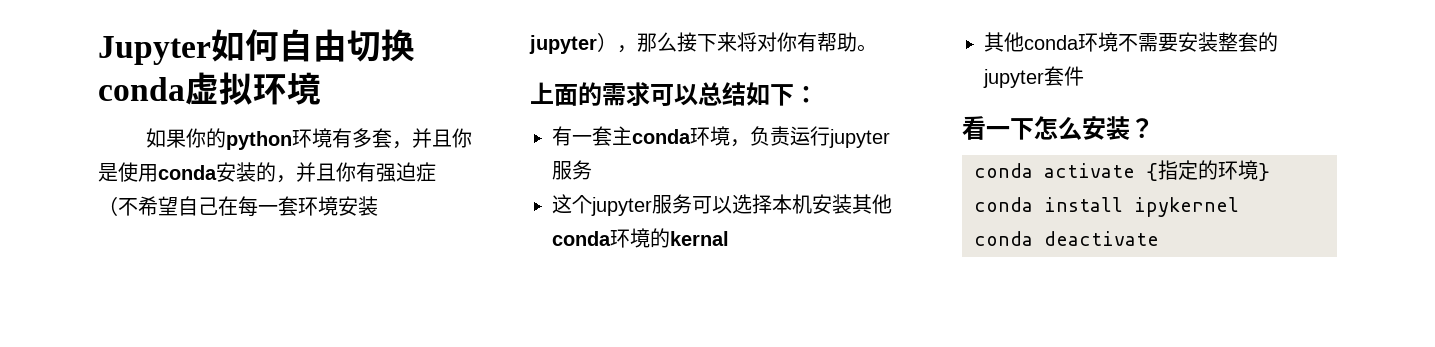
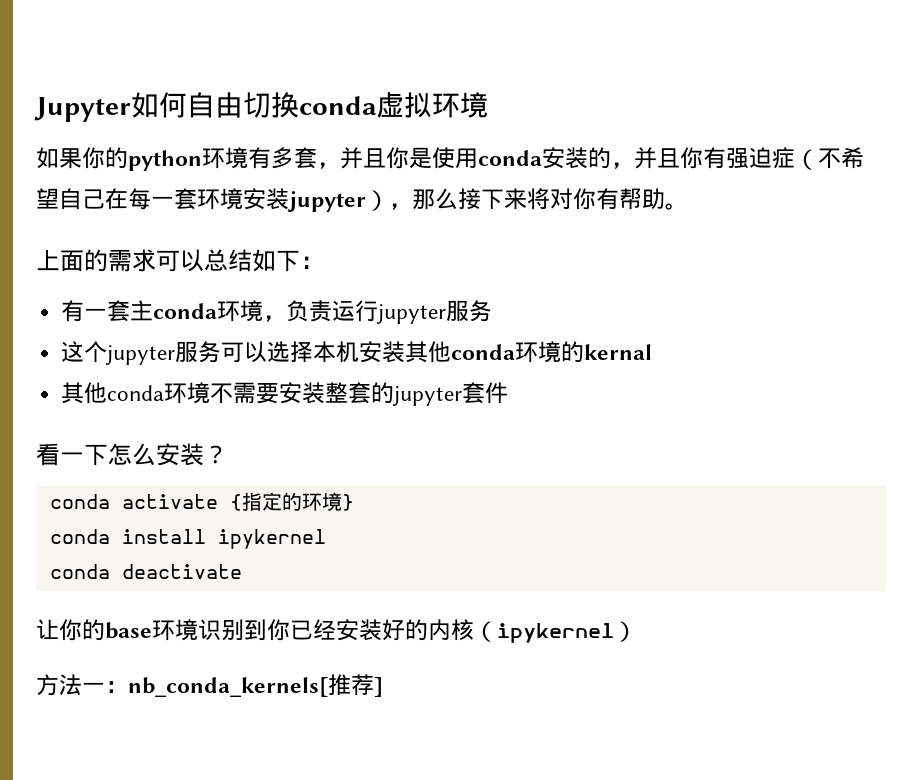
+ 让你的base环境识别到你已经安装好的内核（ipykernel）
+ 方法一：nb_conda_kernels[推荐]

